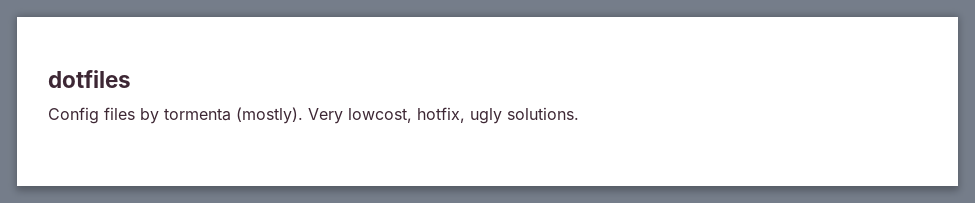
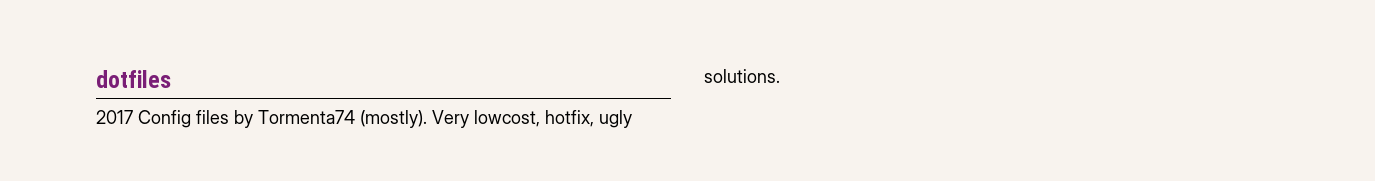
- Config files by tormenta (mostly).
+ 2017 Config files by Tormenta74 (mostly).

